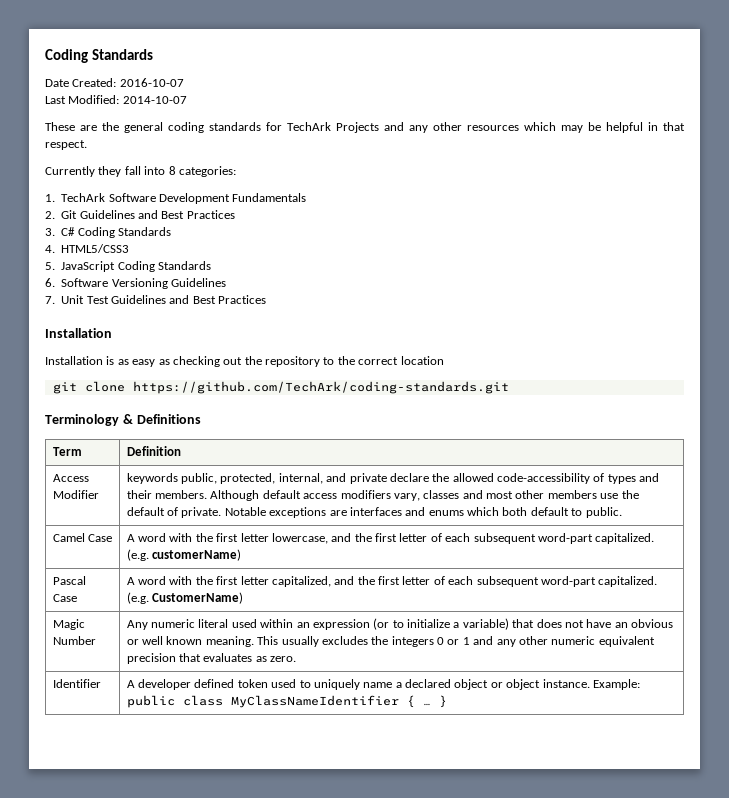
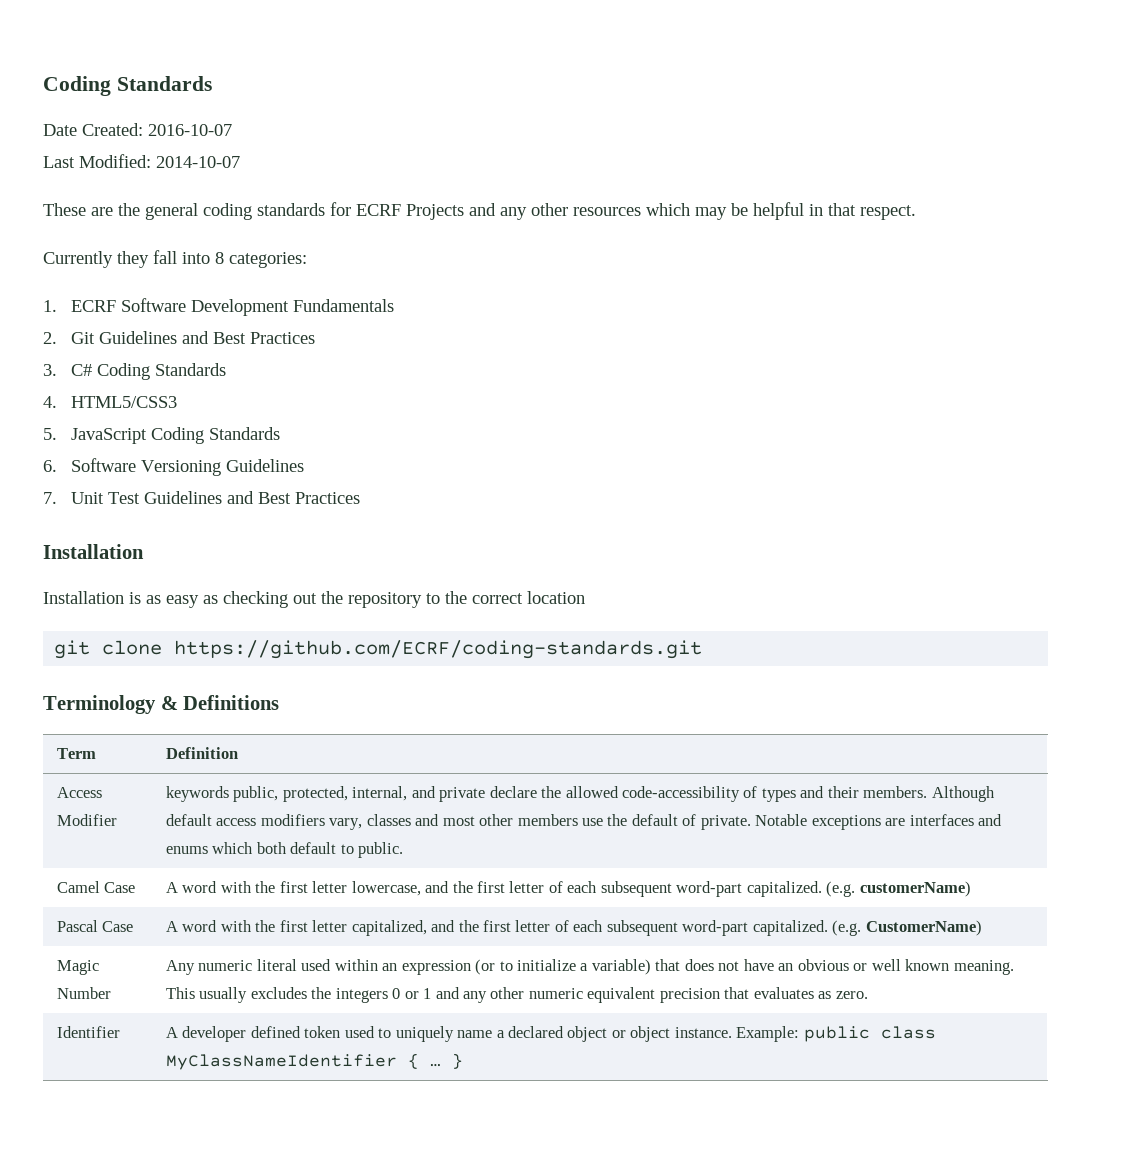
- These are the general coding standards for TechArk Projects and any other resources which may be helpful in that respect.
+ These are the general coding standards for ECRF Projects and any other resources which may be helpful in that respect.
- 1. TechArk Software Development Fundamentals
+ 1. ECRF Software Development Fundamentals
- git clone https://github.com/TechArk/coding-standards.git
+ git clone https://github.com/ECRF/coding-standards.git

